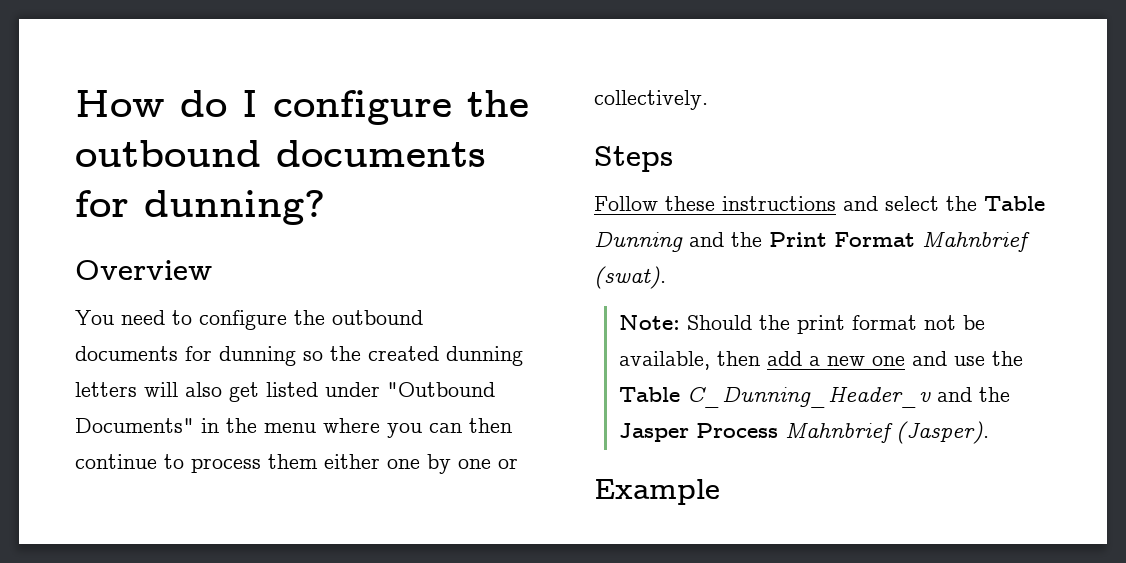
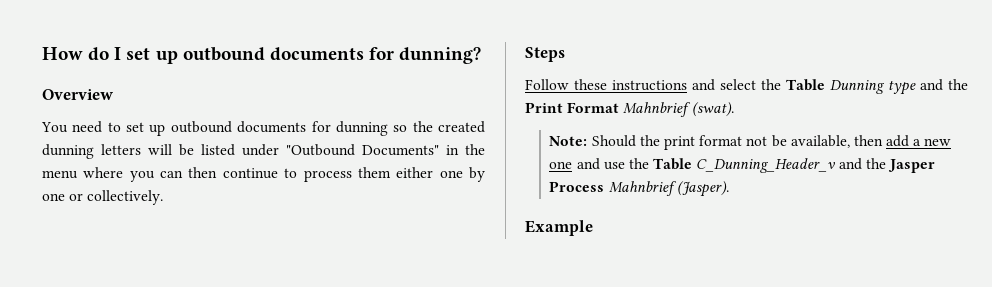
- How do I configure the outbound documents for dunning?
+ How do I set up outbound documents for dunning?
- You need to configure the outbound documents for dunning so the created dunning letters will also get listed under "Outbound Documents" in the menu where you can then continue to process them either one by one or collectively.
+ You need to set up outbound documents for dunning so the created dunning letters will be listed under "Outbound Documents" in the menu where you can then continue to process them either one by one or collectively.
- Follow these instructions and select the Table Dunning and the Print Format Mahnbrief (swat).
+ Follow these instructions and select the Table Dunning type and the Print Format Mahnbrief (swat).

